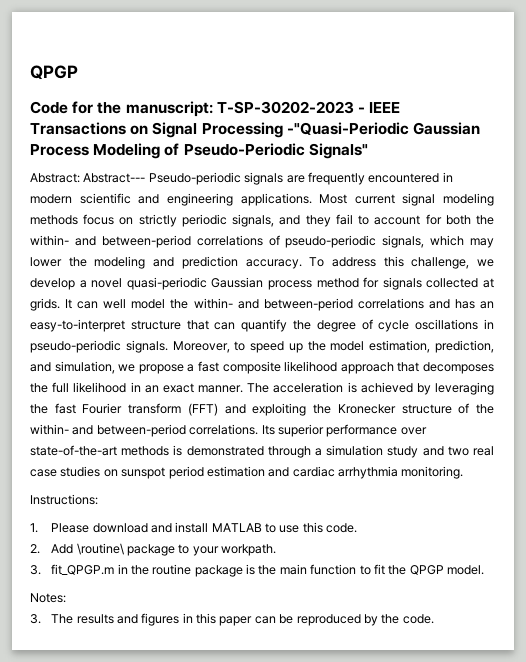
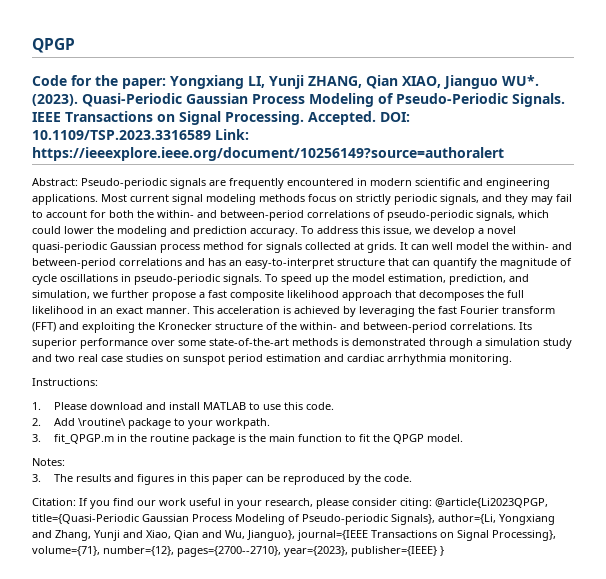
- Code for the manuscript: T-SP-30202-2023 - IEEE Transactions on Signal Processing -"Quasi-Periodic Gaussian Process Modeling of Pseudo-Periodic Signals"
+ Code for the paper: Yongxiang LI, Yunji ZHANG, Qian XIAO, Jianguo WU*. (2023). Quasi-Periodic Gaussian Process Modeling of Pseudo-Periodic Signals. IEEE Transactions on Signal Processing. Accepted. DOI: 10.1109/TSP.2023.3316589 Link: https://ieeexplore.ieee.org/document/10256149?source=authoralert
- Abstract: Abstract--- Pseudo-periodic signals are frequently encountered in modern scientific and engineering applications.
+ Abstract: Pseudo-periodic signals are frequently encountered in modern scientific and engineering applications.
- Most current signal modeling methods focus on strictly periodic signals, and they fail to account for both the within- and between-period correlations of pseudo-periodic signals, which may lower the modeling and prediction accuracy.
+ Most current signal modeling methods focus on strictly periodic signals, and they may fail to account for both the within- and between-period correlations of pseudo-periodic signals, which could lower the modeling and prediction accuracy.
- To address this challenge, we develop a novel quasi-periodic Gaussian process method for signals collected at grids.
+ To address this issue, we develop a novel quasi-periodic Gaussian process method for signals collected at grids.
- It can well model the within- and between-period correlations and has an easy-to-interpret structure that can quantify the degree of cycle oscillations in pseudo-periodic signals.
+ It can well model the within- and between-period correlations and has an easy-to-interpret structure that can quantify the magnitude of cycle oscillations in pseudo-periodic signals.
- Moreover, to speed up the model estimation, prediction, and simulation, we propose a fast composite likelihood approach that decomposes the full likelihood in an exact manner.
+ To speed up the model estimation, prediction, and simulation, we further propose a fast composite likelihood approach that decomposes the full likelihood in an exact manner.
- The acceleration is achieved by leveraging the fast Fourier transform (FFT) and exploiting the Kronecker structure of the within- and between-period correlations.
+ This acceleration is achieved by leveraging the fast Fourier transform (FFT) and exploiting the Kronecker structure of the within- and between-period correlations.
- Its superior performance over state-of-the-art methods is demonstrated through a simulation study and two real case studies on sunspot period estimation and cardiac arrhythmia monitoring.
+ Its superior performance over some state-of-the-art methods is demonstrated through a simulation study and two real case studies on sunspot period estimation and cardiac arrhythmia monitoring.
+ Citation: If you find our work useful in your research, please consider citing: @article{Li2023QPGP, title={Quasi-Periodic Gaussian Process Modeling of Pseudo-periodic Signals}, author={Li, Yongxiang and Zhang, Yunji and Xiao, Qian and Wu, Jianguo}, journal={IEEE Transactions on Signal Processing}, volume={71}, number={12}, pages={2700--2710}, year={2023}, publisher={IEEE} }

